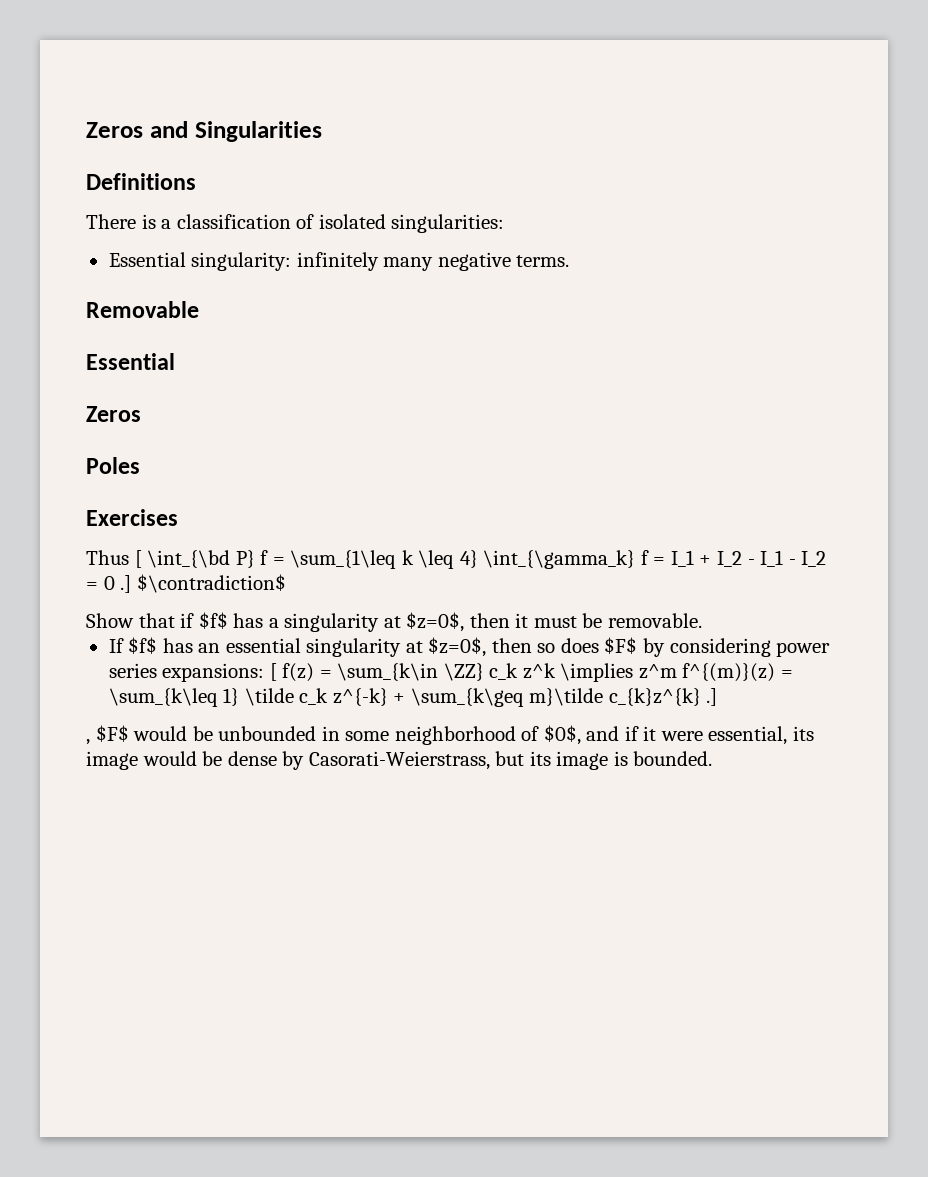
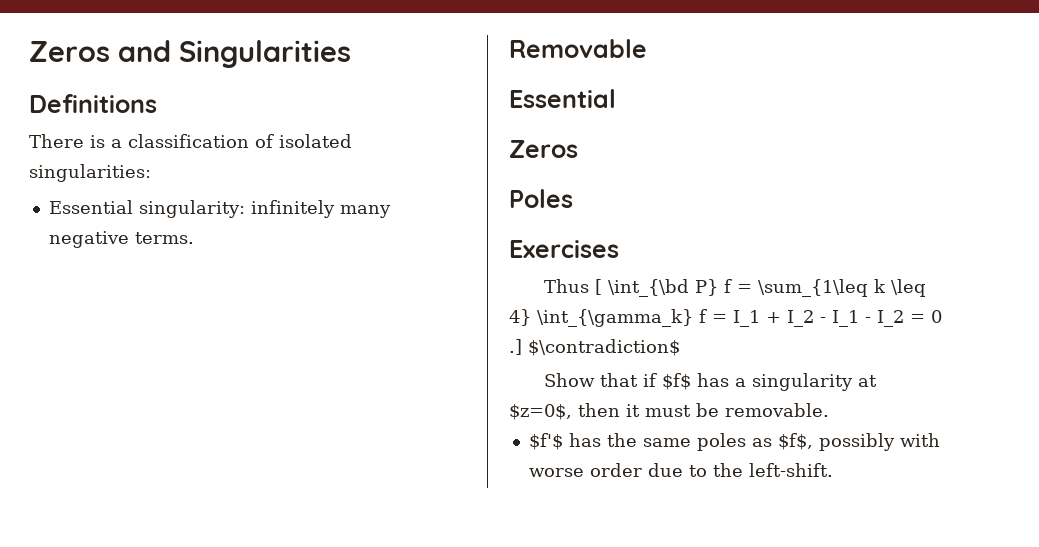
- If $f$ has an essential singularity at $z=0$, then so does $F$ by considering power series expansions: [ f(z) = \sum_{k\in \ZZ} c_k z^k \implies z^m f^{(m)}(z) = \sum_{k\leq 1} \tilde c_k z^{-k} + \sum_{k\geq m}\tilde c_{k}z^{k} .]
- , $F$ would be unbounded in some neighborhood of $0$, and if it were essential, its image would be dense by Casorati-Weierstrass, but its image is bounded.
+ $f'$ has the same poles as $f$, possibly with worse order due to the left-shift.

